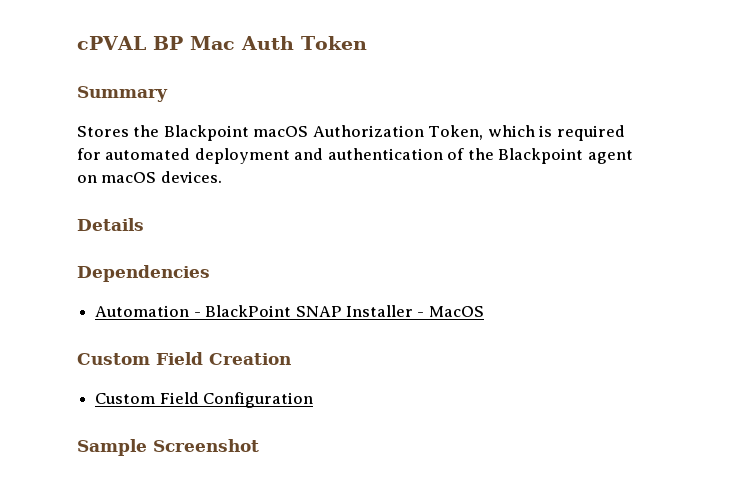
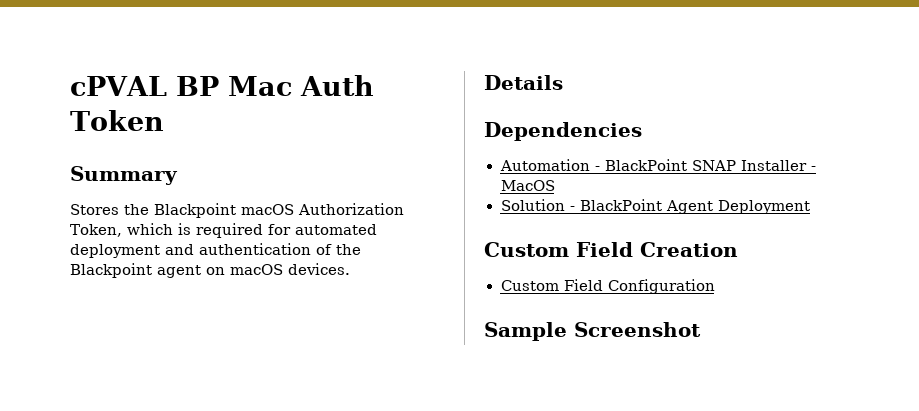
+ Solution - BlackPoint Agent Deployment

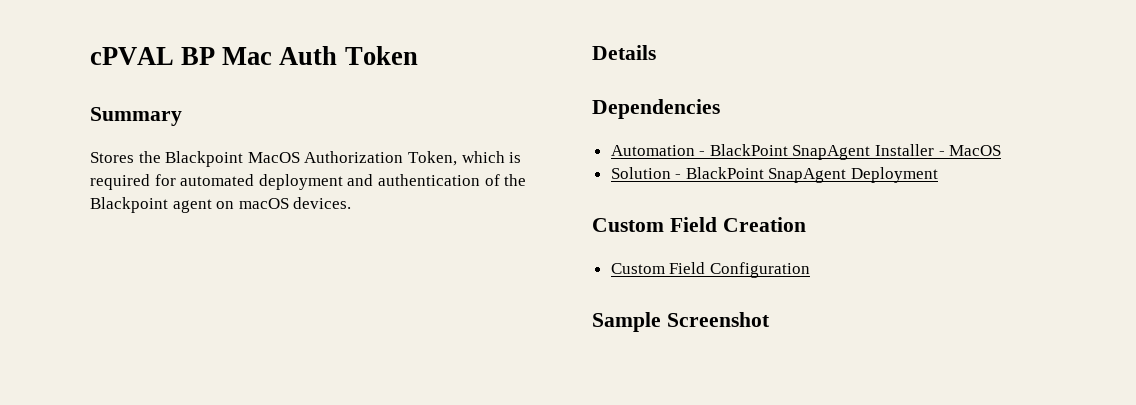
- Stores the Blackpoint macOS Authorization Token, which is required for automated deployment and authentication of the Blackpoint agent on macOS devices.
+ Stores the Blackpoint MacOS Authorization Token, which is required for automated deployment and authentication of the Blackpoint agent on macOS devices.
- Automation - BlackPoint SNAP Installer - MacOS
+ Automation - BlackPoint SnapAgent Installer - MacOS
- Solution - BlackPoint Agent Deployment
+ Solution - BlackPoint SnapAgent Deployment

